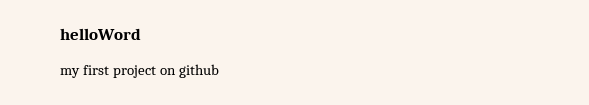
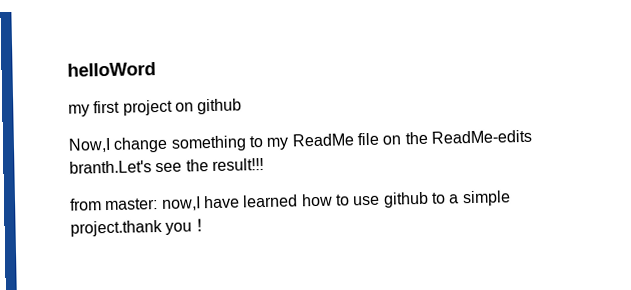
+ Now,I change something to my ReadMe file on the ReadMe-edits branth.Let's see the result!!!
+ from master: now,I have learned how to use github to a simple project.thank you！

